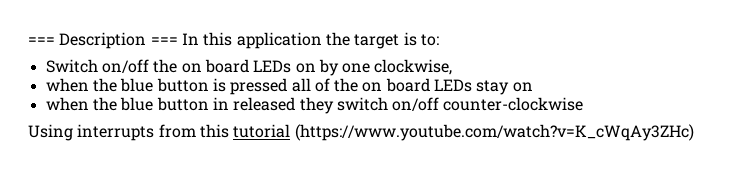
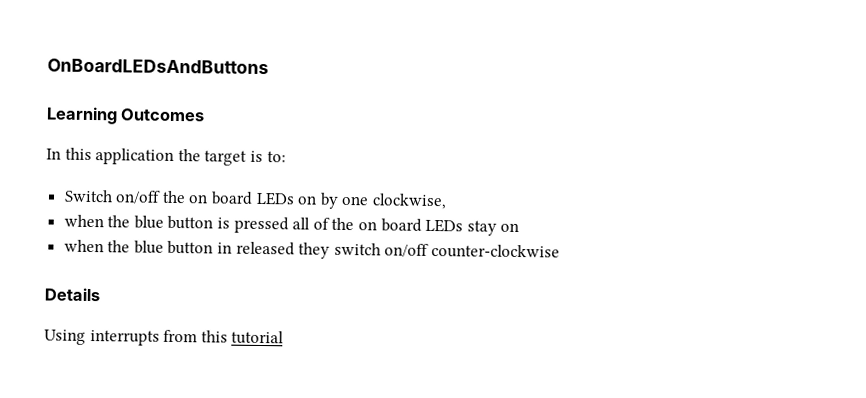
- === Description === In this application the target is to:
+ OnBoardLEDsAndButtons
+ Learning Outcomes
+ In this application the target is to:
+ Details
- Using interrupts from this tutorial (https://www.youtube.com/watch?v=K_cWqAy3ZHc)
+ Using interrupts from this tutorial

